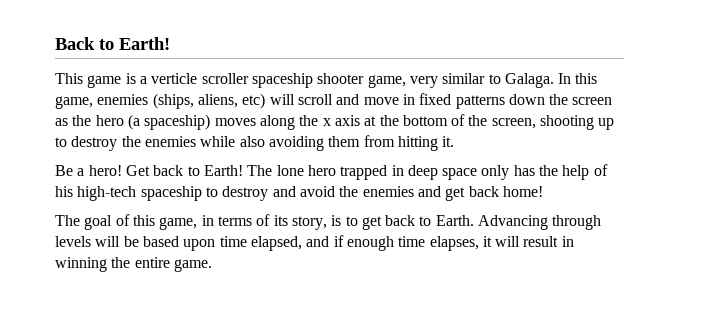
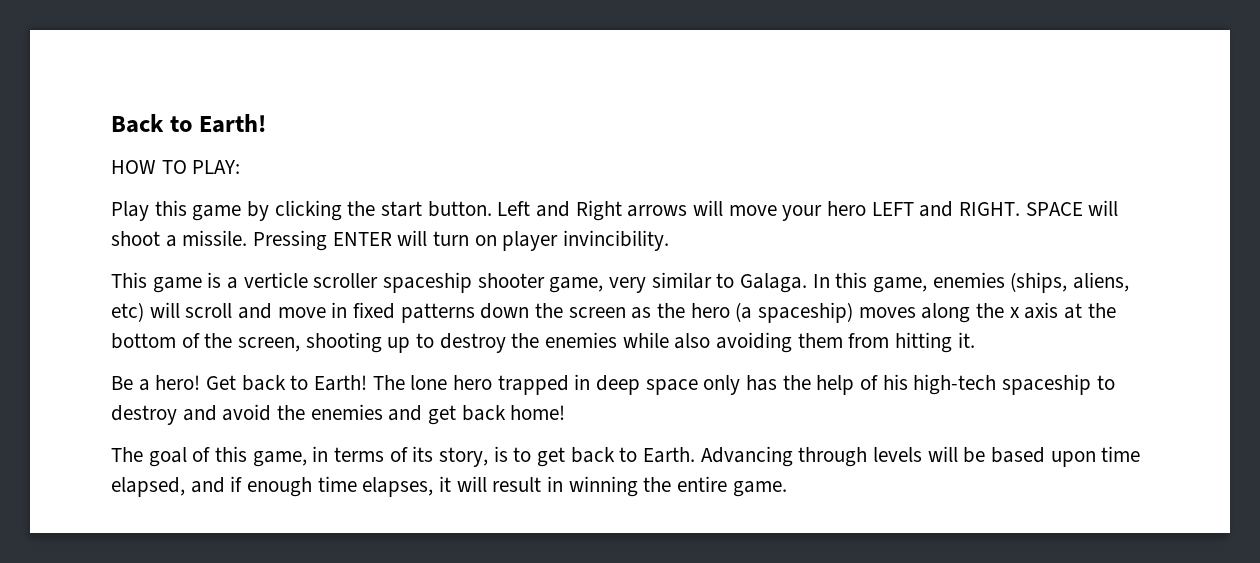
+ HOW TO PLAY:
+ Play this game by clicking the start button. Left and Right arrows will move your hero LEFT and RIGHT. SPACE will shoot a missile. Pressing ENTER will turn on player invincibility.

